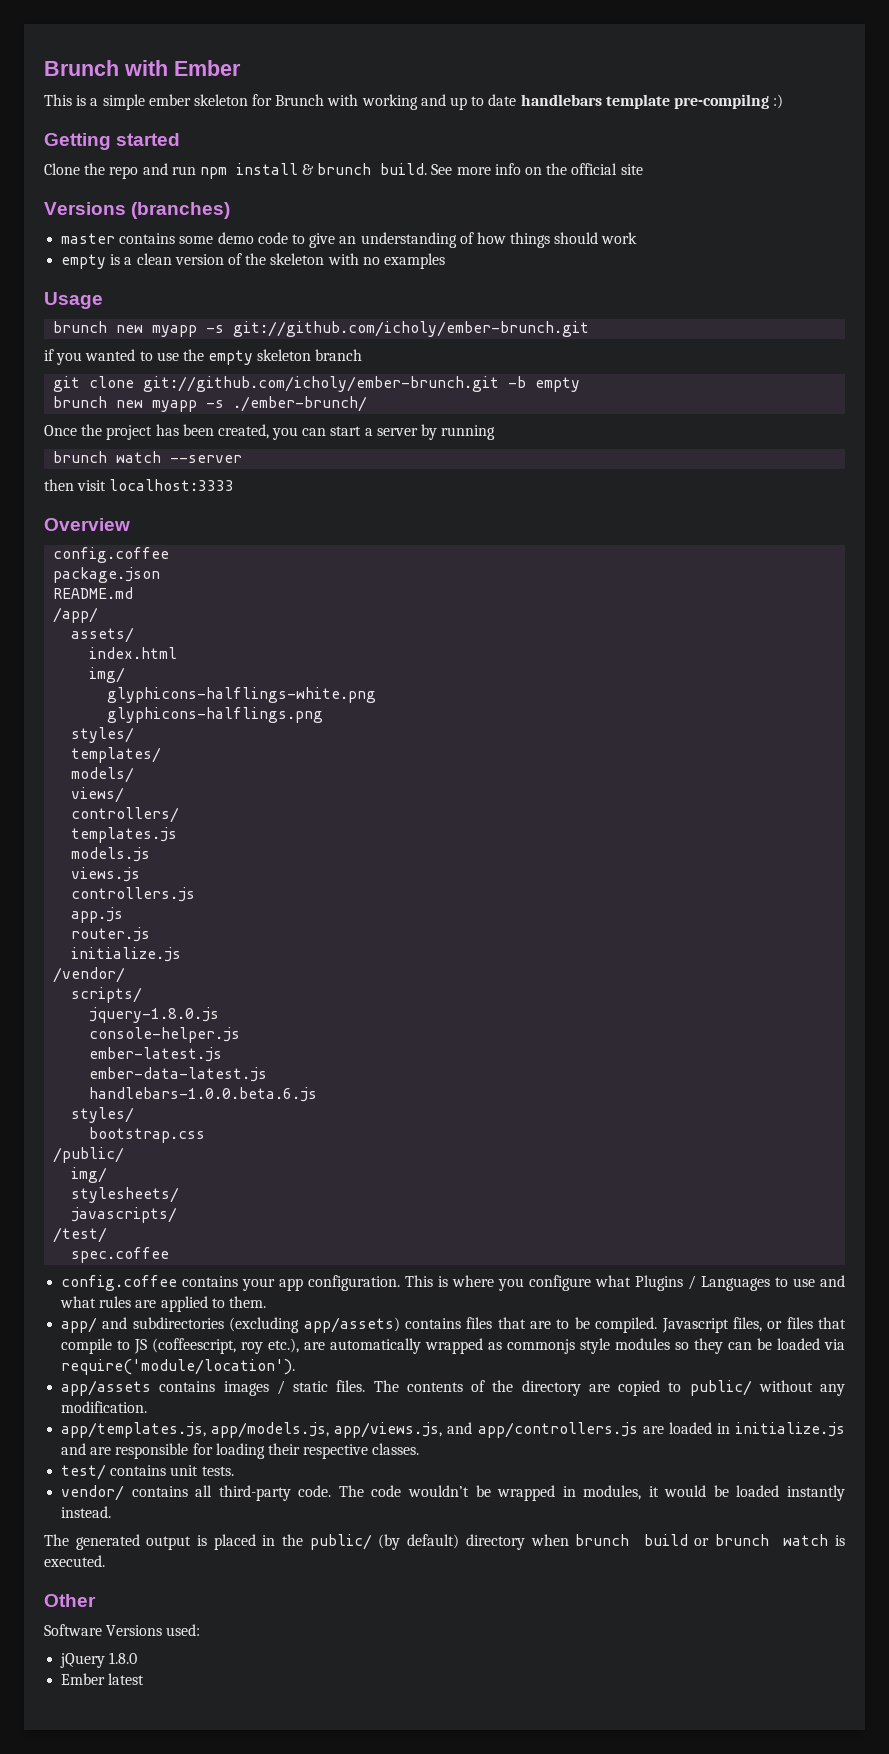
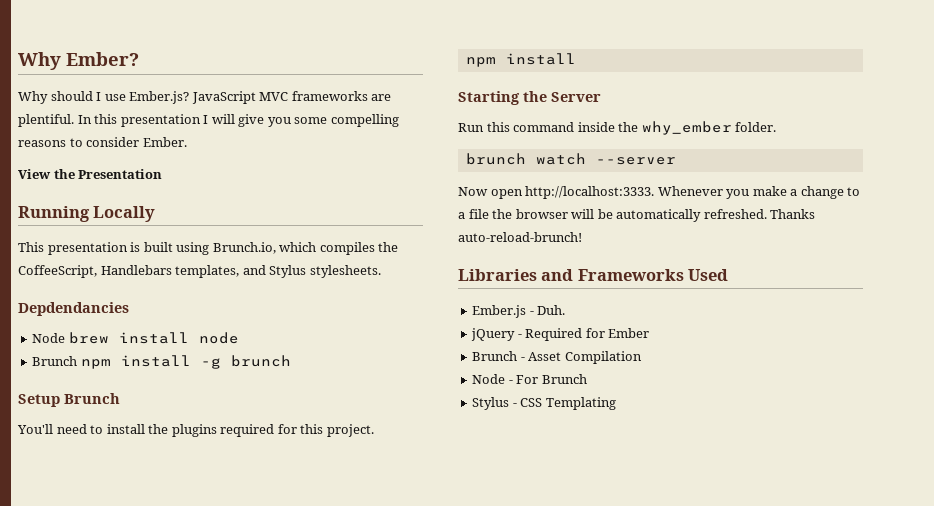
- Brunch with Ember
- This is a simple ember skeleton for Brunch with working and up to date handlebars template pre-compilng :)
- Getting started
- Clone the repo and run npm install & brunch build. See more info on the official site
- Versions (branches)
- master contains some demo code to give an understanding of how things should work
- empty is a clean version of the skeleton with no examples
- Usage
- brunch new myapp -s git://github.com/icholy/ember-brunch.git
- if you wanted to use the empty skeleton branch
- git clone git://github.com/icholy/ember-brunch.git -b empty
- brunch new myapp -s ./ember-brunch/
- Once the project has been created, you can start a server by running
+ Why Ember?
+ Why should I use Ember.js? JavaScript MVC frameworks are plentiful. In this presentation I will give you some compelling reasons to consider Ember.
+ View the Presentation
+ Running Locally
+ This presentation is built using Brunch.io, which compiles the CoffeeScript, Handlebars templates, and Stylus stylesheets.
+ Depdendancies
+ Node brew install node
+ Brunch npm install -g brunch
+ Setup Brunch
+ You'll need to install the plugins required for this project.
+ npm install
+ Starting the Server
+ Run this command inside the why_ember folder.
  brunch watch --server
- then visit localhost:3333
- Overview
- config.coffee
- package.json
- README.md
- /app/
- assets/
- index.html
- img/
- glyphicons-halflings-white.png
- glyphicons-halflings.png
- styles/
- templates/
- models/
- views/
- controllers/
- templates.js
- models.js
- views.js
- controllers.js
- app.js
- router.js
- initialize.js
- /vendor/
- scripts/
- jquery-1.8.0.js
- console-helper.js
- ember-latest.js
- ember-data-latest.js
- handlebars-1.0.0.beta.6.js
- styles/
- bootstrap.css
- /public/
- img/
- stylesheets/
- javascripts/
- /test/
- spec.coffee
- config.coffee contains your app configuration. This is where you configure what Plugins / Languages to use and what rules are applied to them.
- app/ and subdirectories (excluding app/assets) contains files that are to be compiled. Javascript files, or files that compile to JS (coffeescript, roy etc.), are automatically wrapped as commonjs style modules so they can be loaded via require('module/location').
- app/assets contains images / static files. The contents of the directory are copied to public/ without any modification.
- app/templates.js, app/models.js, app/views.js, and app/controllers.js are loaded in initialize.js and are responsible for loading their respective classes.
- test/ contains unit tests.
- vendor/ contains all third-party code. The code wouldn’t be wrapped in modules, it would be loaded instantly instead.
- The generated output is placed in the public/ (by default) directory when brunch build or brunch watch is executed.
- Other
- Software Versions used:
- jQuery 1.8.0
- Ember latest
+ Now open http://localhost:3333. Whenever you make a change to a file the browser will be automatically refreshed. Thanks auto-reload-brunch!
+ Libraries and Frameworks Used
+ Ember.js - Duh.
+ jQuery - Required for Ember
+ Brunch - Asset Compilation
+ Node - For Brunch
+ Stylus - CSS Templating

